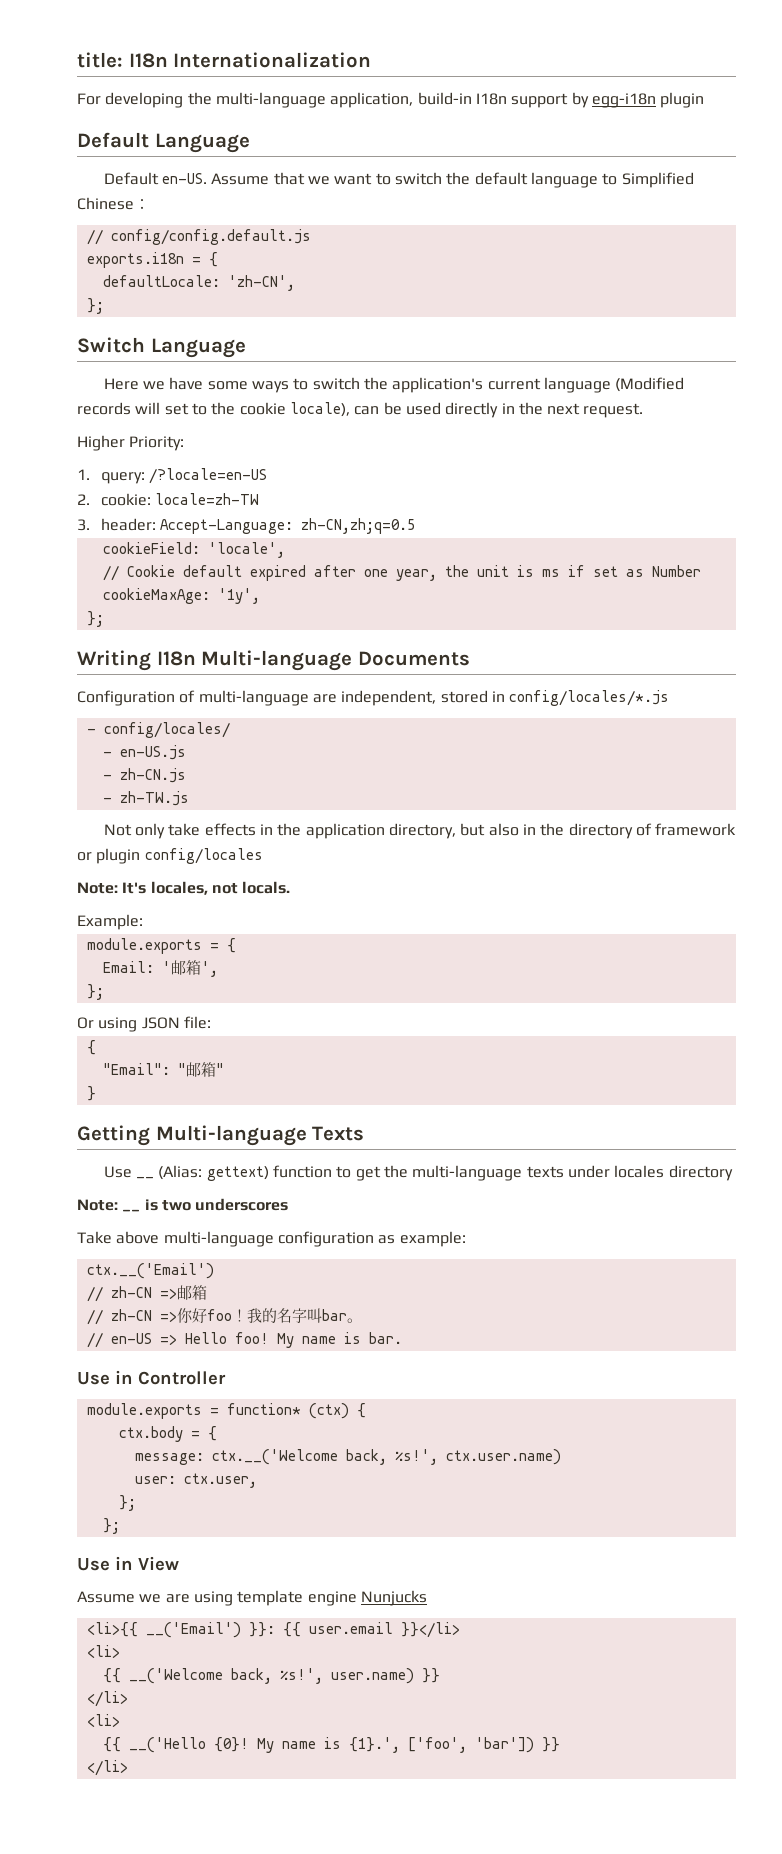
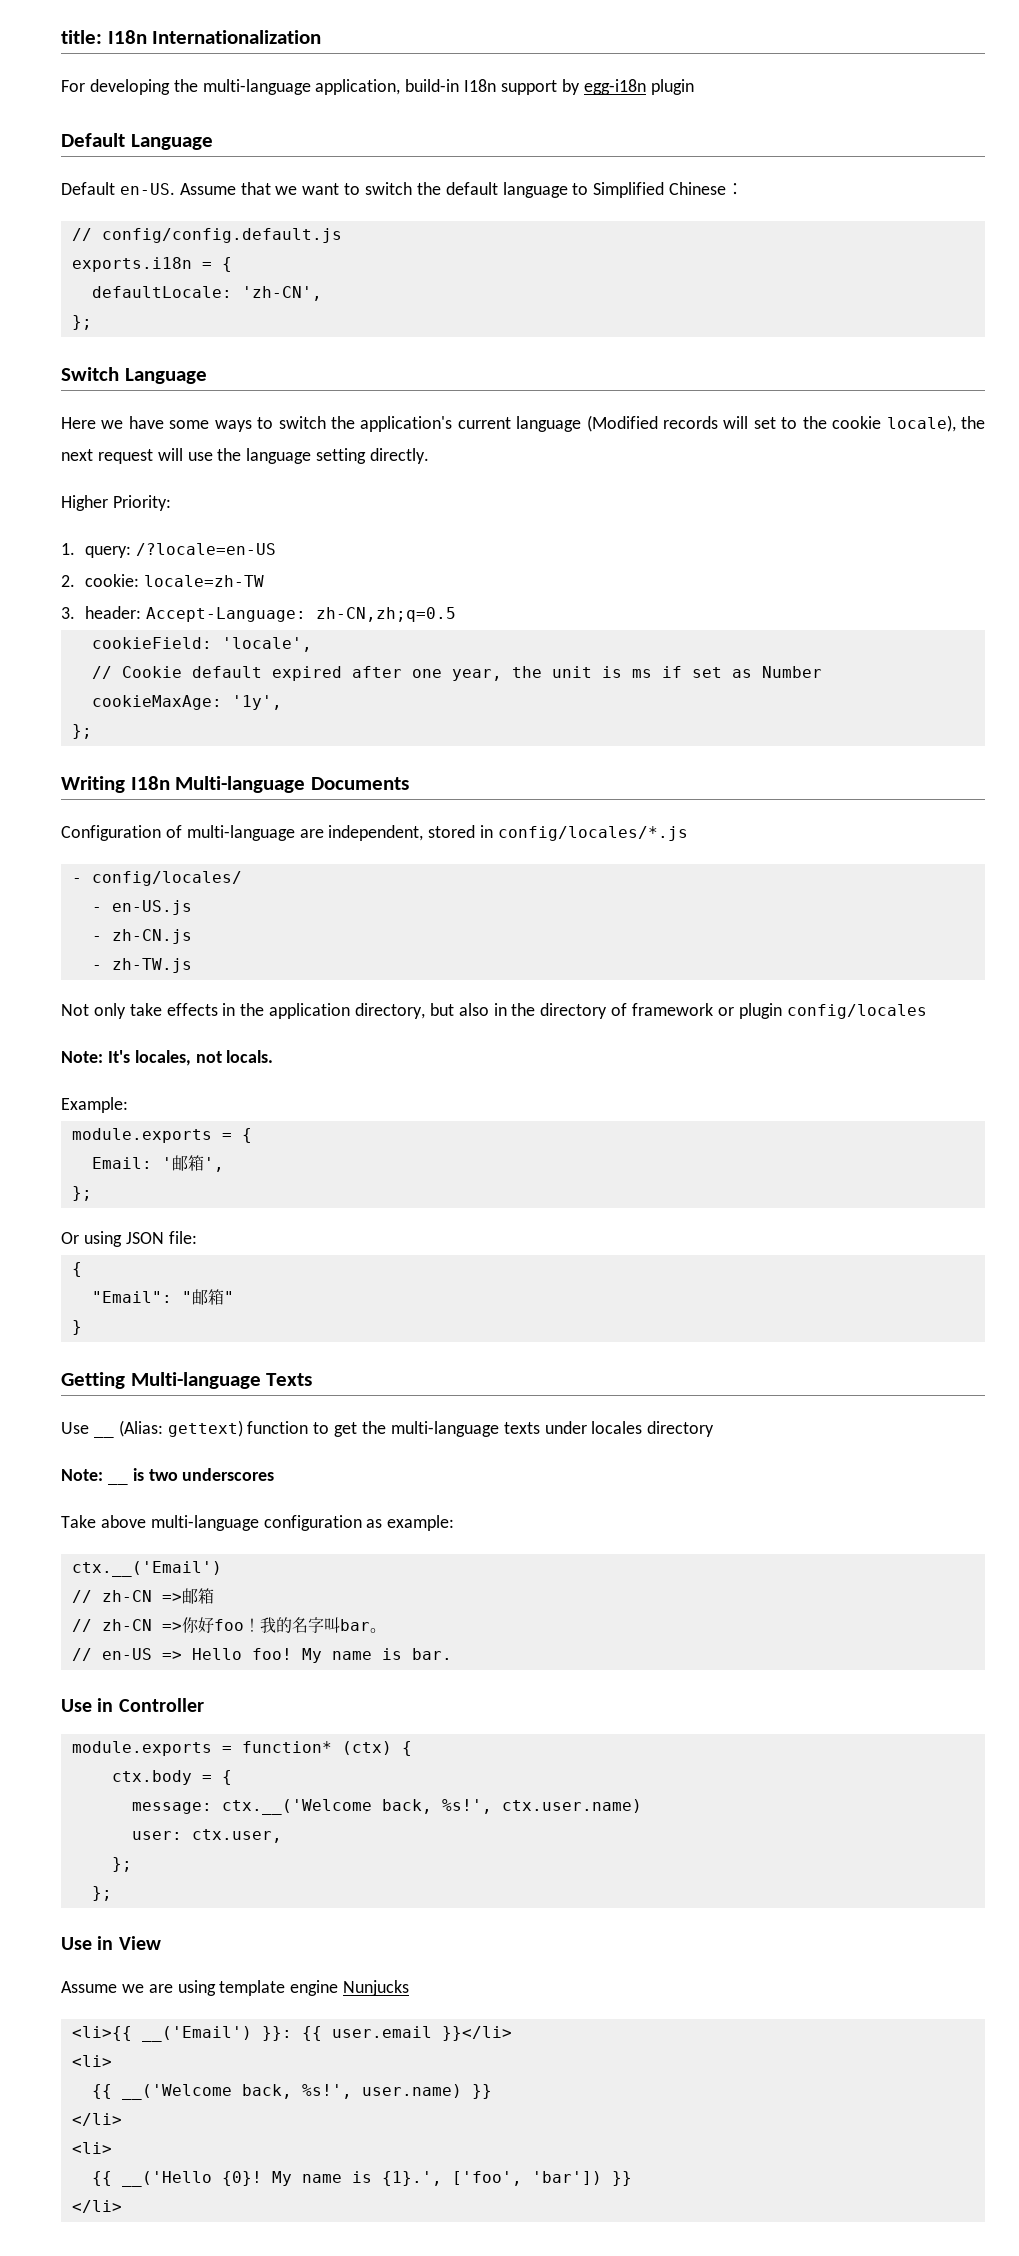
- Here we have some ways to switch the application's current language (Modified records will set to the cookie locale), can be used directly in the next request.
+ Here we have some ways to switch the application's current language (Modified records will set to the cookie locale), the next request will use the language setting directly.

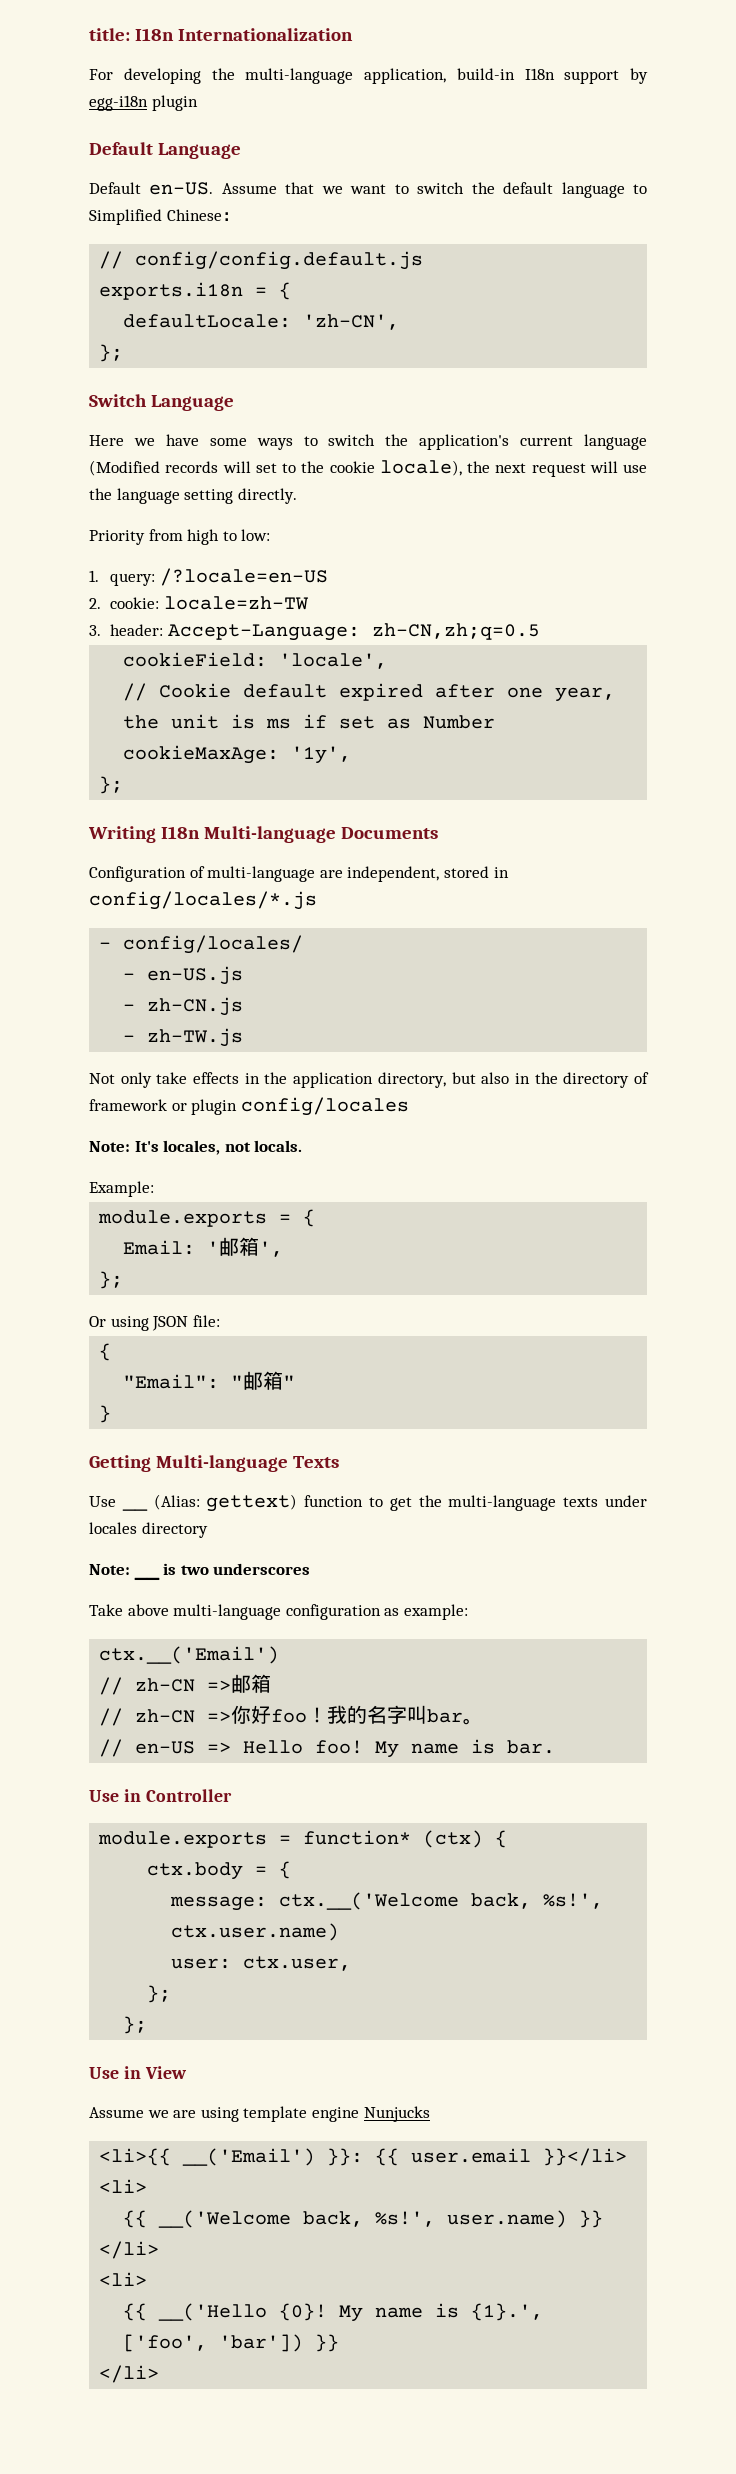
- Higher Priority:
+ Priority from high to low:

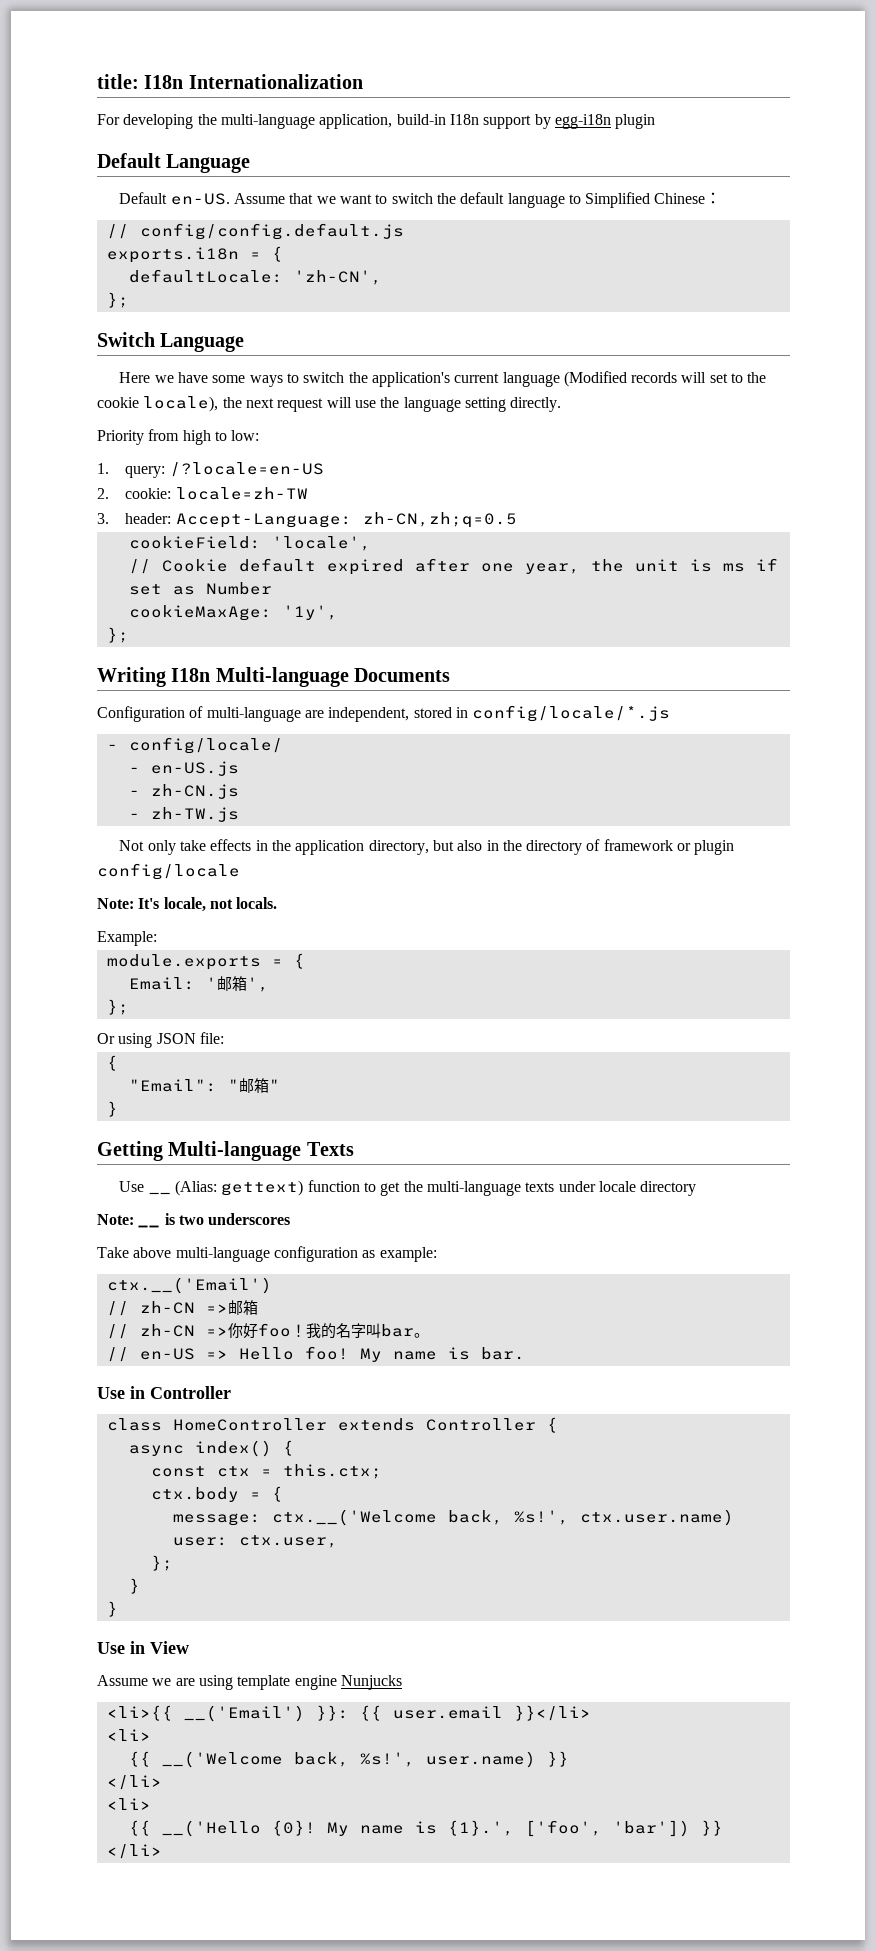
- Configuration of multi-language are independent, stored in config/locales/*.js
- - config/locales/
+ Configuration of multi-language are independent, stored in config/locale/*.js
+ - config/locale/
- Not only take effects in the application directory, but also in the directory of framework or plugin config/locales
+ Not only take effects in the application directory, but also in the directory of framework or plugin config/locale
- Note: It's locales, not locals.
+ Note: It's locale, not locals.
- Use __ (Alias: gettext) function to get the multi-language texts under locales directory
+ Use __ (Alias: gettext) function to get the multi-language texts under locale directory
- module.exports = function* (ctx) {
+ class HomeController extends Controller {
+ async index() {
+ const ctx = this.ctx;
  user: ctx.user,
  };
- };
+ }
+ }

